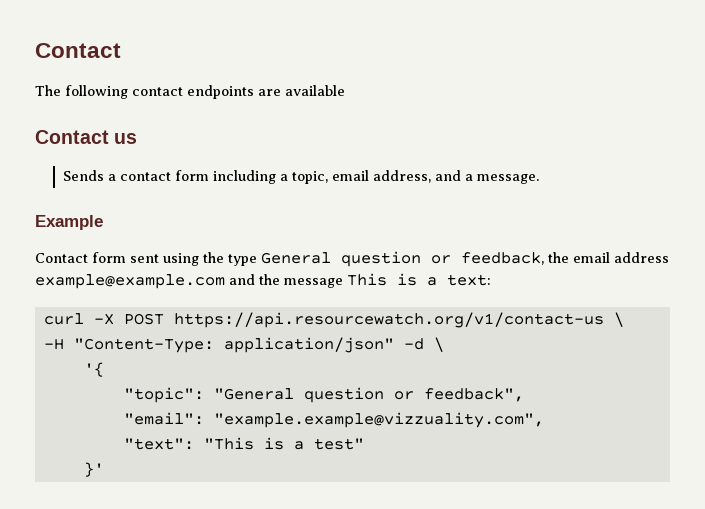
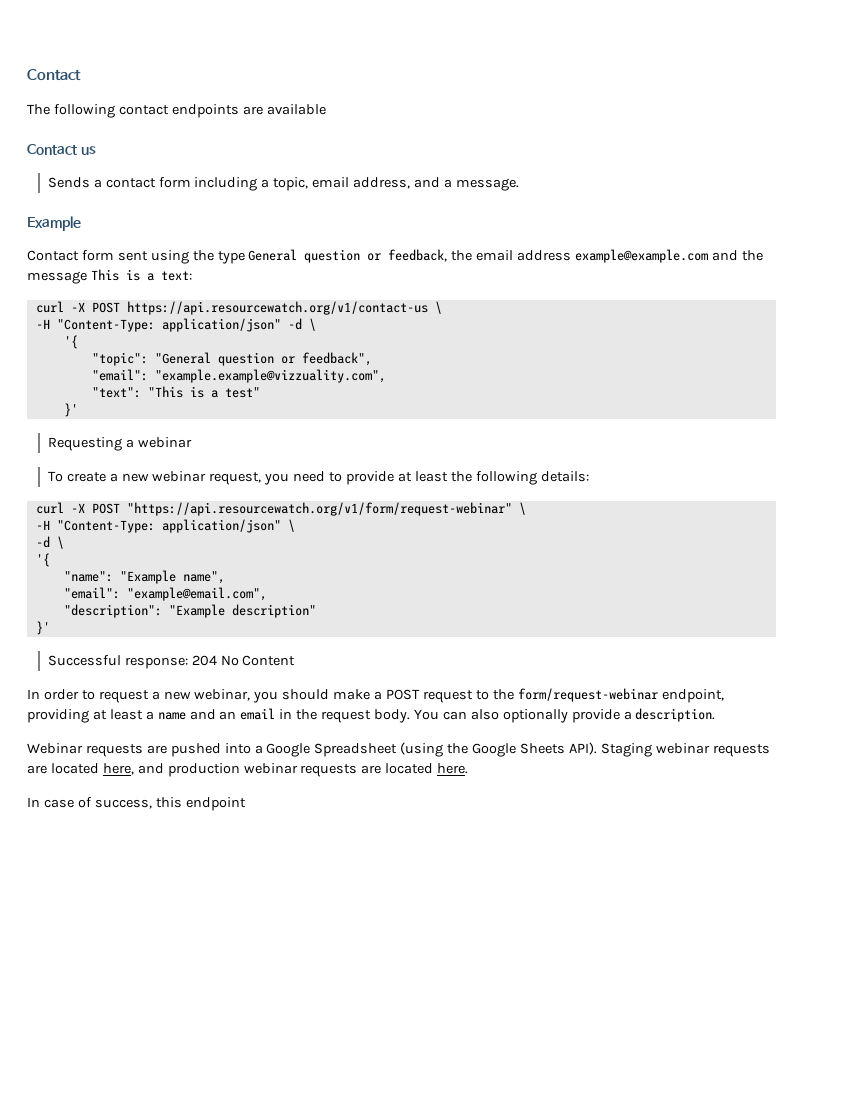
+ Requesting a webinar
+ To create a new webinar request, you need to provide at least the following details:
+ curl -X POST "https://api.resourcewatch.org/v1/form/request-webinar" \
+ -H "Content-Type: application/json" \
+ -d \
+ '{
+ "name": "Example name",
+ "email": "example@email.com",
+ "description": "Example description"
+ }'
+ Successful response: 204 No Content
+ In order to request a new webinar, you should make a POST request to the form/request-webinar endpoint, providing at least a name and an email in the request body. You can also optionally provide a description.
+ Webinar requests are pushed into a Google Spreadsheet (using the Google Sheets API). Staging webinar requests are located here, and production webinar requests are located here.
+ In case of success, this endpoint

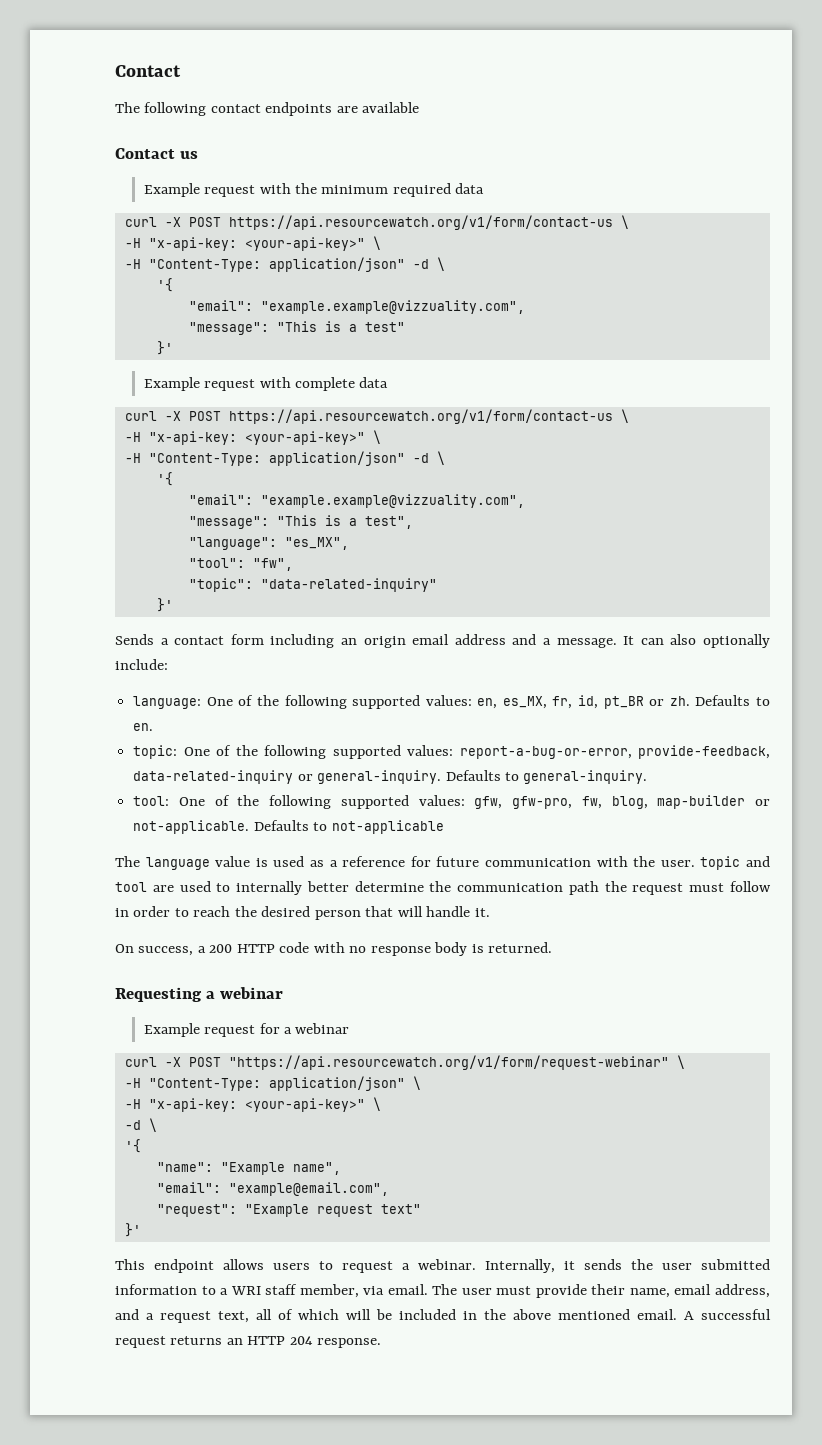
- Sends a contact form including a topic, email address, and a message.
- Example
- Contact form sent using the type General question or feedback, the email address example@example.com and the message This is a text:
- curl -X POST https://api.resourcewatch.org/v1/contact-us \
+ Example request with the minimum required data
+ curl -X POST https://api.resourcewatch.org/v1/form/contact-us \
+ -H "x-api-key: <your-api-key>" \
  -H "Content-Type: application/json" -d \
  '{
- "topic": "General question or feedback",
  "email": "example.example@vizzuality.com",
- "text": "This is a test"
+ "message": "This is a test"
+ Example request with complete data
+ curl -X POST https://api.resourcewatch.org/v1/form/contact-us \
+ -H "x-api-key: <your-api-key>" \
+ -H "Content-Type: application/json" -d \
+ '{
+ "email": "example.example@vizzuality.com",
+ "message": "This is a test",
+ "language": "es_MX",
+ "tool": "fw",
+ "topic": "data-related-inquiry"
+ }'
+ Sends a contact form including an origin email address and a message. It can also optionally include:
+ language: One of the following supported values: en, es_MX, fr, id, pt_BR or zh. Defaults to en.
+ topic: One of the following supported values: report-a-bug-or-error, provide-feedback, data-related-inquiry or general-inquiry. Defaults to general-inquiry.
+ tool: One of the following supported values: gfw, gfw-pro, fw, blog, map-builder or not-applicable. Defaults to not-applicable
+ The language value is used as a reference for future communication with the user. topic and tool are used to internally better determine the communication path the request must follow in order to reach the desired person that will handle it.
+ On success, a 200 HTTP code with no response body is returned.
  Requesting a webinar
- To create a new webinar request, you need to provide at least the following details:
+ Example request for a webinar
  -H "Content-Type: application/json" \
+ -H "x-api-key: <your-api-key>" \
- "description": "Example description"
+ "request": "Example request text"
  }'
- Successful response: 204 No Content
- In order to request a new webinar, you should make a POST request to the form/request-webinar endpoint, providing at least a name and an email in the request body. You can also optionally provide a description.
- Webinar requests are pushed into a Google Spreadsheet (using the Google Sheets API). Staging webinar requests are located here, and production webinar requests are located here.
- In case of success, this endpoint
+ This endpoint allows users to request a webinar. Internally, it sends the user submitted information to a WRI staff member, via email. The user must provide their name, email address, and a request text, all of which will be included in the above mentioned email. A successful request returns an HTTP 204 response.

